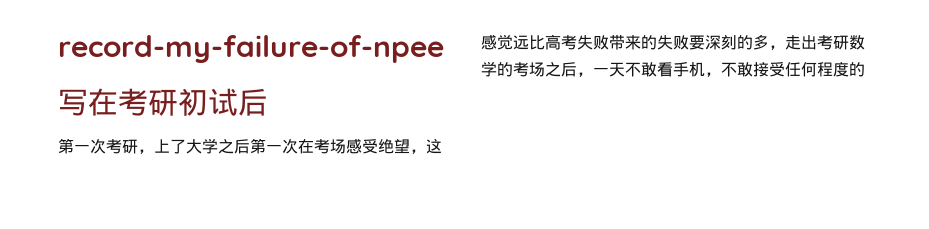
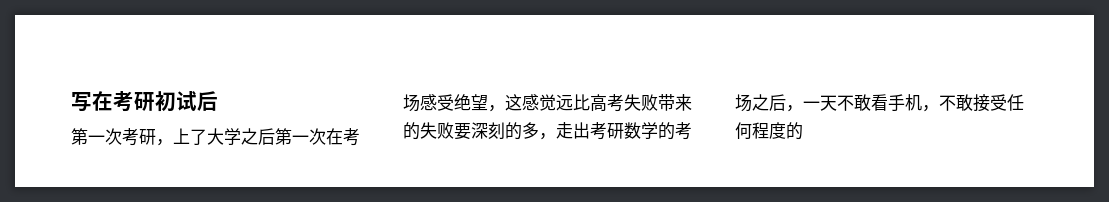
- record-my-failure-of-npee

